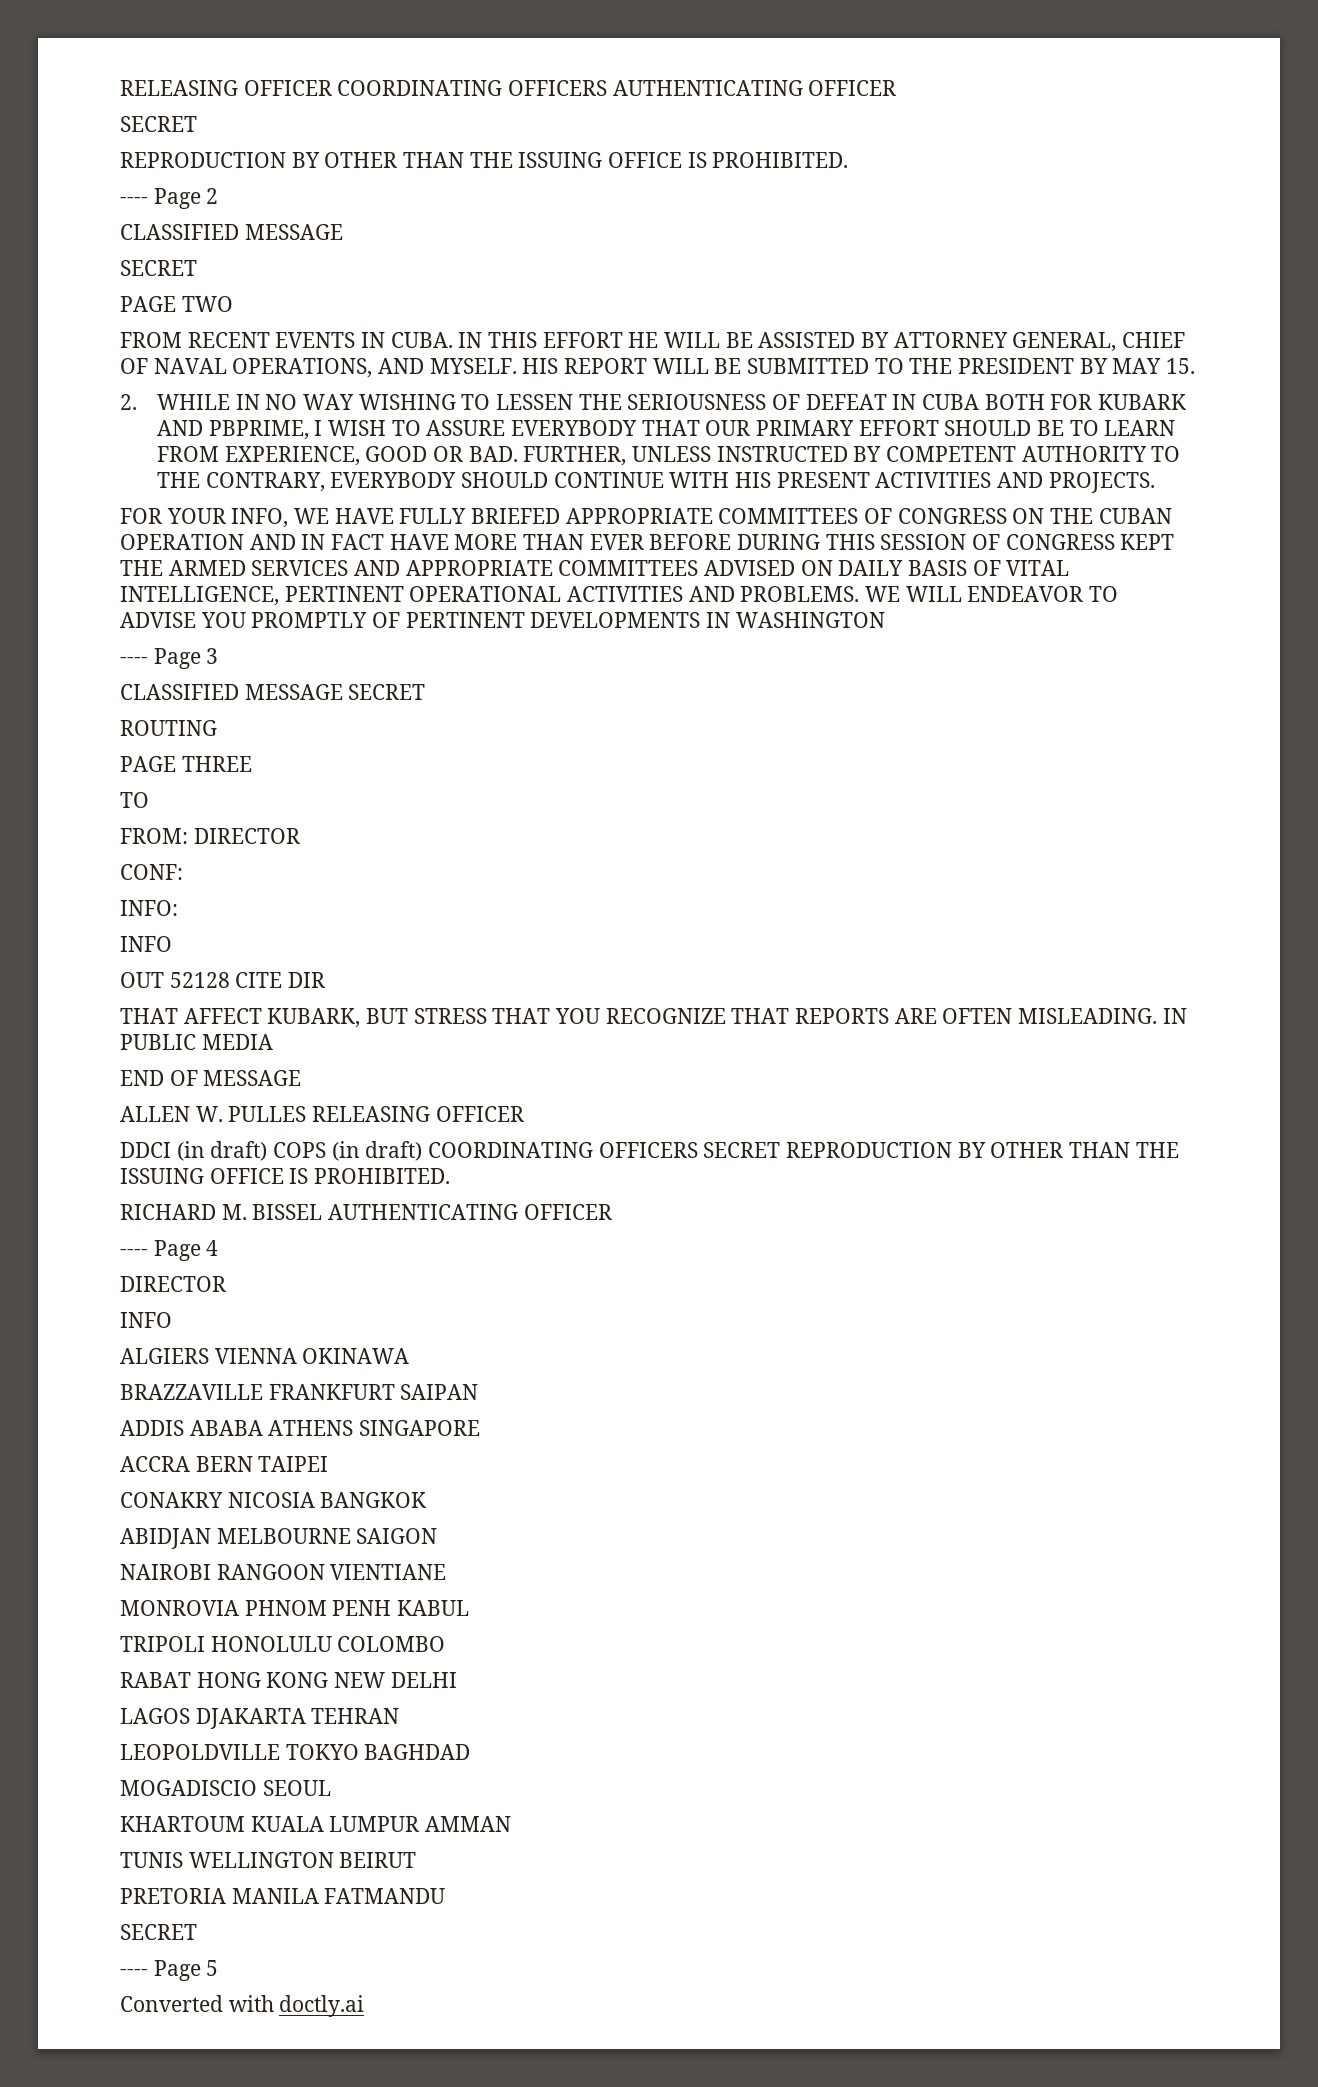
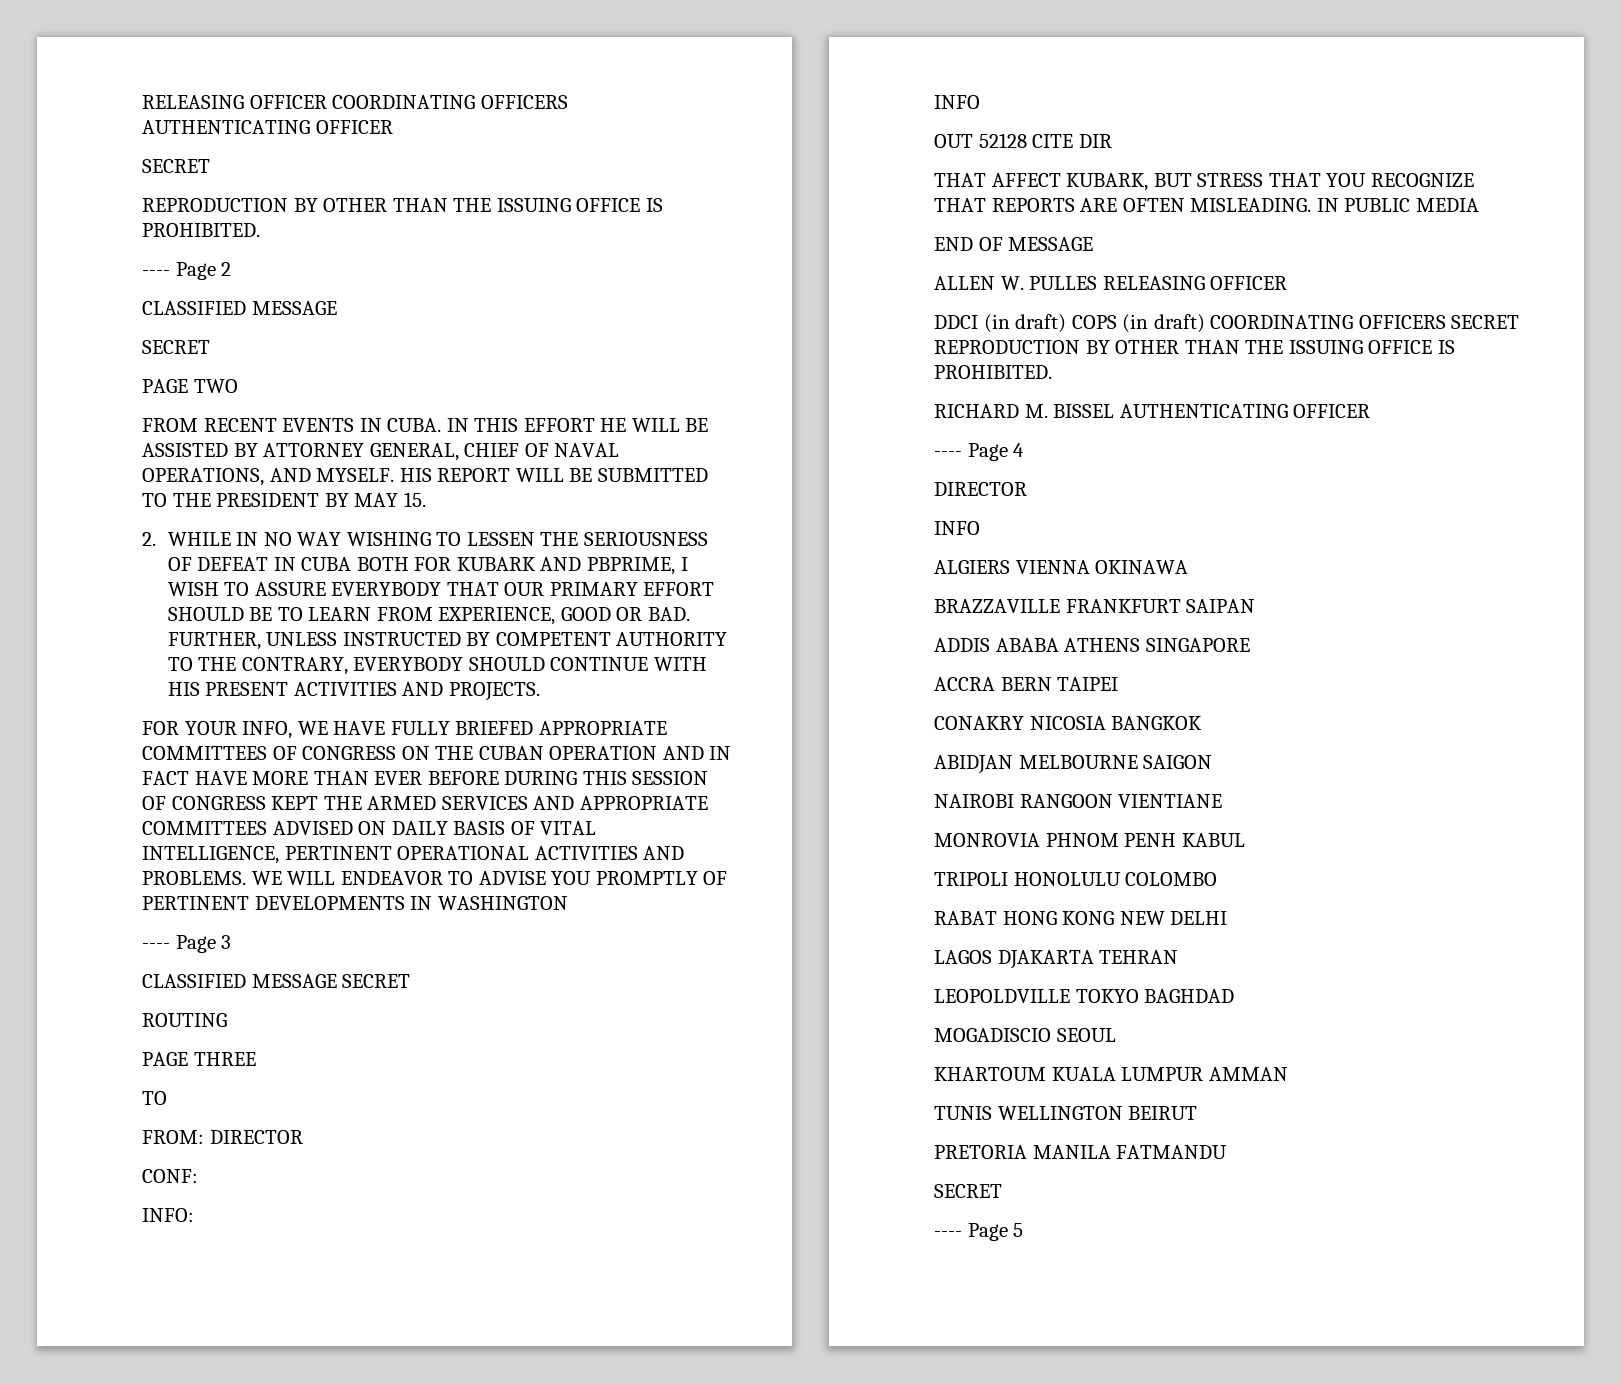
- Converted with doctly.ai

